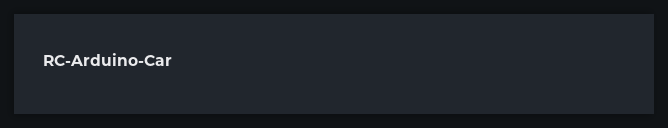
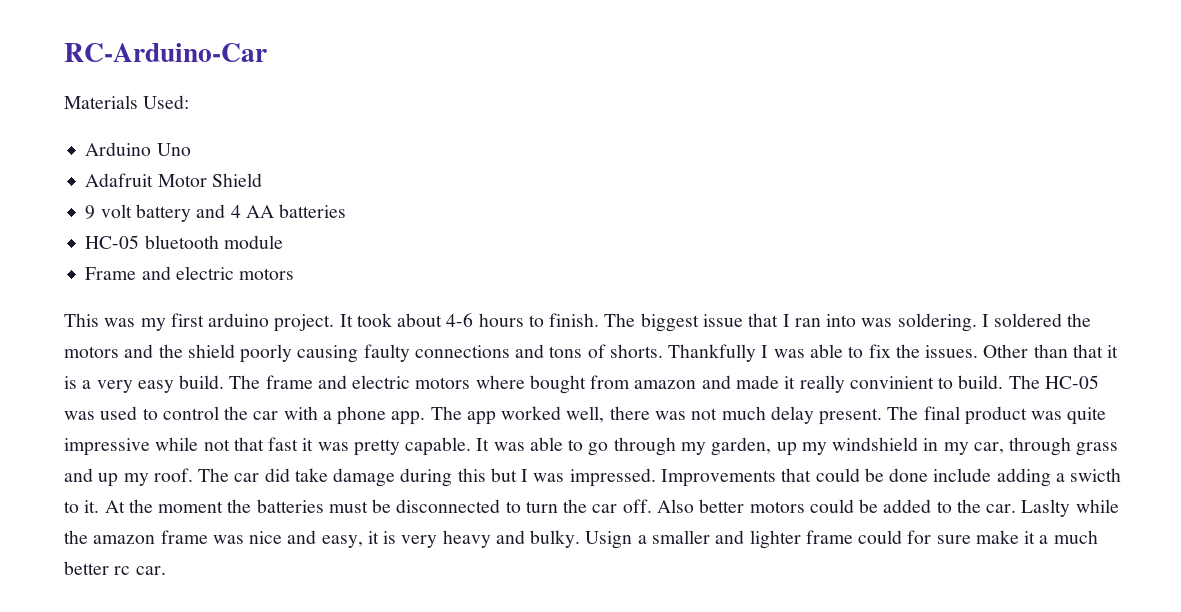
+ Materials Used:
+ Arduino Uno
+ Adafruit Motor Shield
+ 9 volt battery and 4 AA batteries
+ HC-05 bluetooth module
+ Frame and electric motors
+ This was my first arduino project. It took about 4-6 hours to finish. The biggest issue that I ran into was soldering. I soldered the motors and the shield poorly causing faulty connections and tons of shorts. Thankfully I was able to fix the issues. Other than that it is a very easy build. The frame and electric motors where bought from amazon and made it really convinient to build. The HC-05 was used to control the car with a phone app. The app worked well, there was not much delay present. The final product was quite impressive while not that fast it was pretty capable. It was able to go through my garden, up my windshield in my car, through grass and up my roof. The car did take damage during this but I was impressed. Improvements that could be done include adding a swicth to it. At the moment the batteries must be disconnected to turn the car off. Also better motors could be added to the car. Laslty while the amazon frame was nice and easy, it is very heavy and bulky. Usign a smaller and lighter frame could for sure make it a much better rc car.

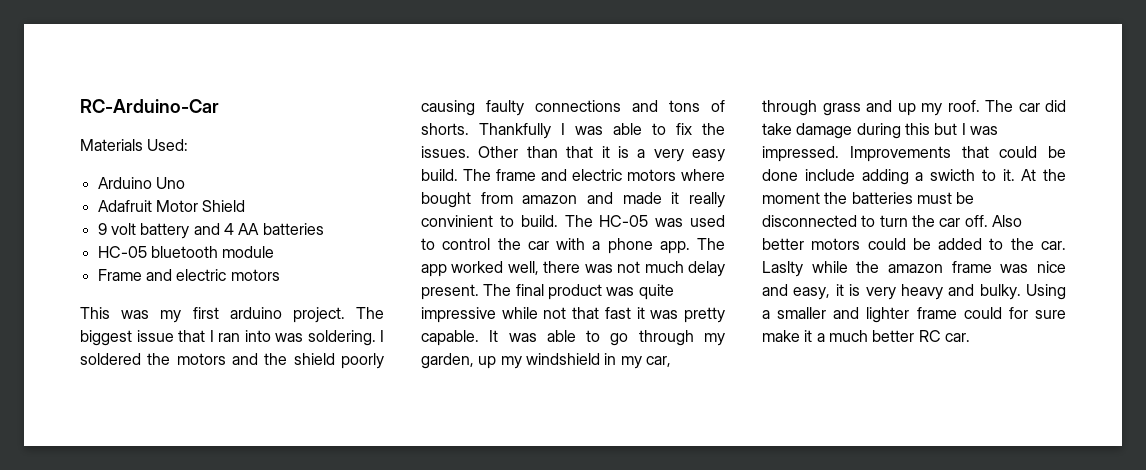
- It took about 4-6 hours to finish.
- Usign a smaller and lighter frame could for sure make it a much better rc car.
+ Using a smaller and lighter frame could for sure make it a much better RC car.

